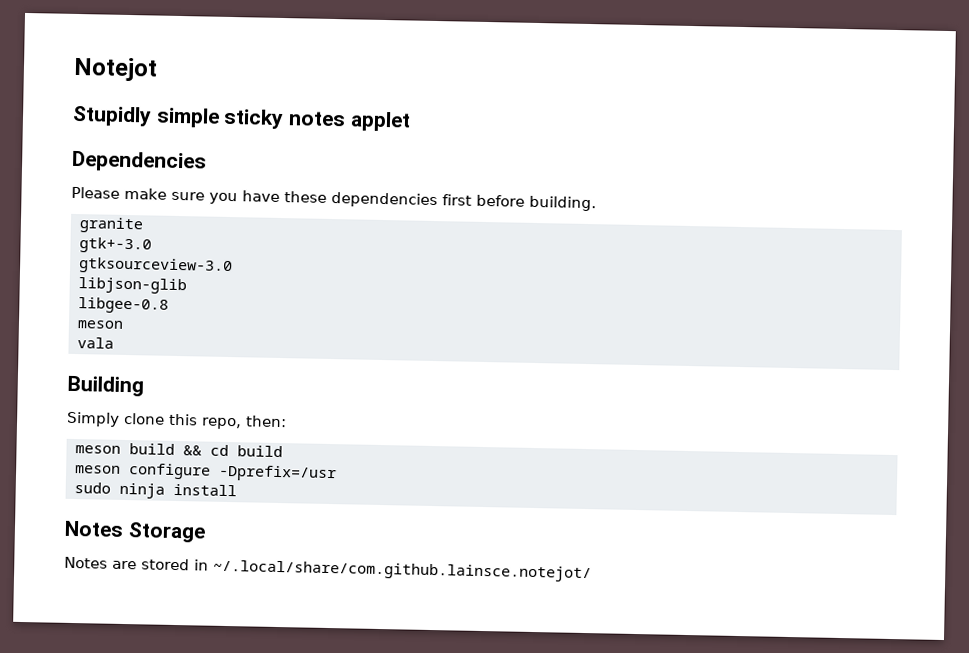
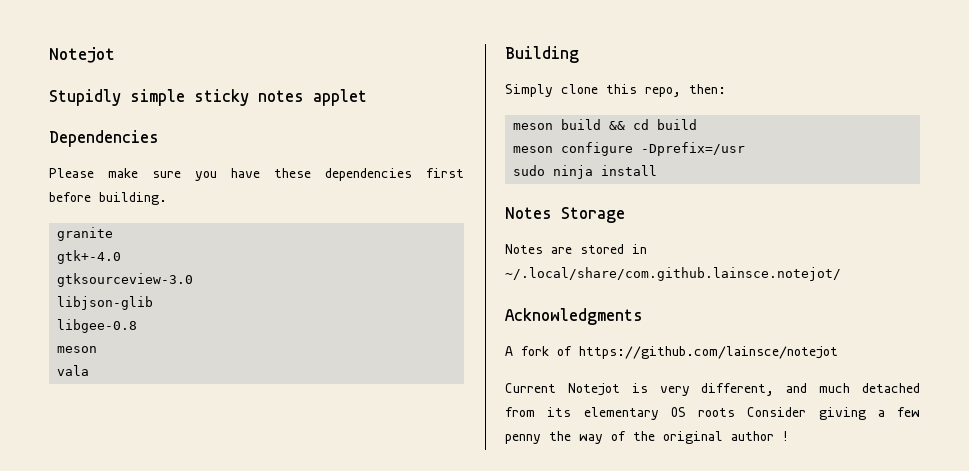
- gtk+-3.0
+ gtk+-4.0
+ Acknowledgments
+ A fork of https://github.com/lainsce/notejot
+ Current Notejot is very different, and much detached from its elementary OS roots Consider giving a few penny the way of the original author !

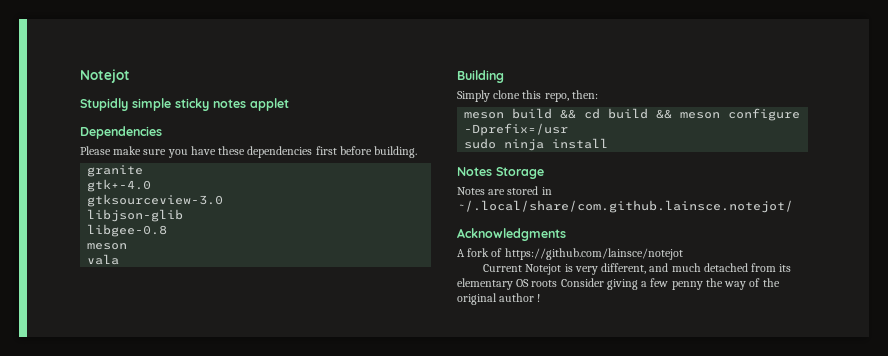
- meson build && cd build
- meson configure -Dprefix=/usr
+ meson build && cd build && meson configure -Dprefix=/usr

